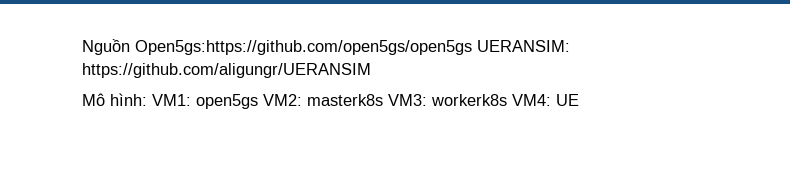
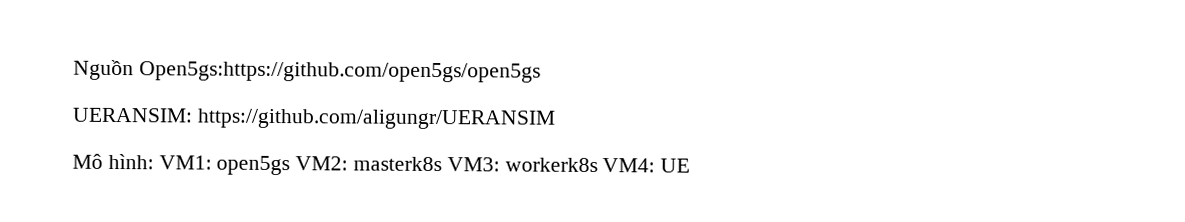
- Nguồn Open5gs:https://github.com/open5gs/open5gs UERANSIM: https://github.com/aligungr/UERANSIM
+ Nguồn Open5gs:https://github.com/open5gs/open5gs
+ UERANSIM: https://github.com/aligungr/UERANSIM

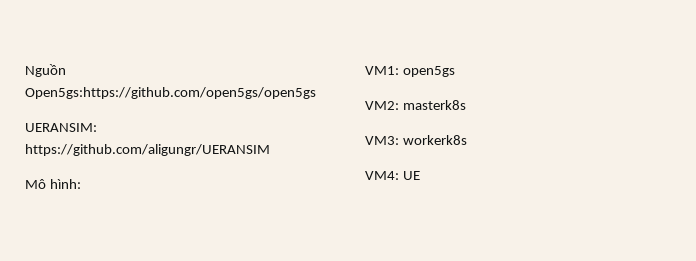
- Mô hình: VM1: open5gs VM2: masterk8s VM3: workerk8s VM4: UE
+ Mô hình:
+ VM1: open5gs
+ VM2: masterk8s
+ VM3: workerk8s
+ VM4: UE

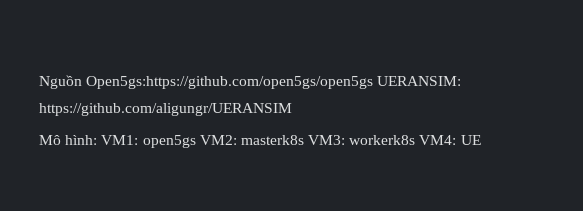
- Nguồn Open5gs:https://github.com/open5gs/open5gs
- UERANSIM: https://github.com/aligungr/UERANSIM
+ Nguồn Open5gs:https://github.com/open5gs/open5gs UERANSIM: https://github.com/aligungr/UERANSIM
- Mô hình:
- VM1: open5gs
- VM2: masterk8s
- VM3: workerk8s
- VM4: UE
+ Mô hình: VM1: open5gs VM2: masterk8s VM3: workerk8s VM4: UE

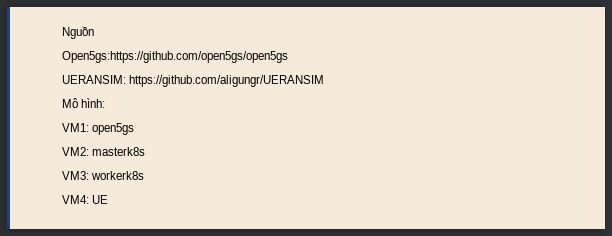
- Nguồn Open5gs:https://github.com/open5gs/open5gs UERANSIM: https://github.com/aligungr/UERANSIM
+ Nguồn
+ Open5gs:https://github.com/open5gs/open5gs
+ UERANSIM: https://github.com/aligungr/UERANSIM
- Mô hình: VM1: open5gs VM2: masterk8s VM3: workerk8s VM4: UE
+ Mô hình:
+ VM1: open5gs
+ VM2: masterk8s
+ VM3: workerk8s
+ VM4: UE

